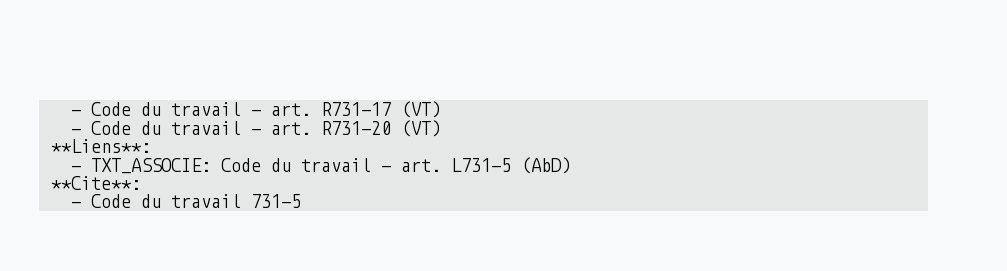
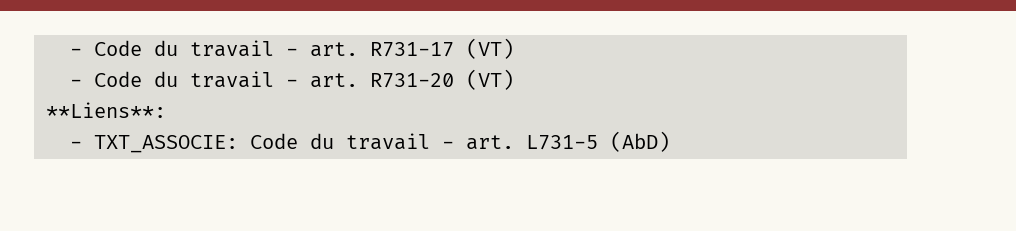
- **Cite**:
- - Code du travail 731-5

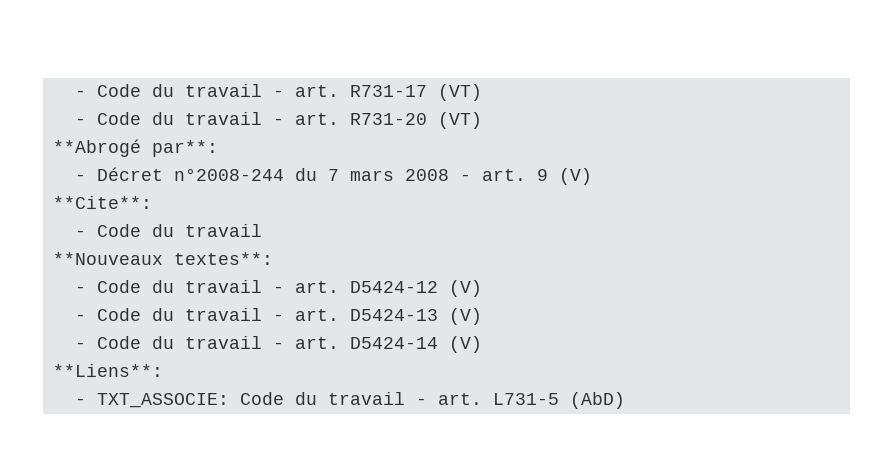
+ **Abrogé par**:
+ - Décret n°2008-244 du 7 mars 2008 - art. 9 (V)
+ **Cite**:
+ - Code du travail
+ **Nouveaux textes**:
+ - Code du travail - art. D5424-12 (V)
+ - Code du travail - art. D5424-13 (V)
+ - Code du travail - art. D5424-14 (V)

